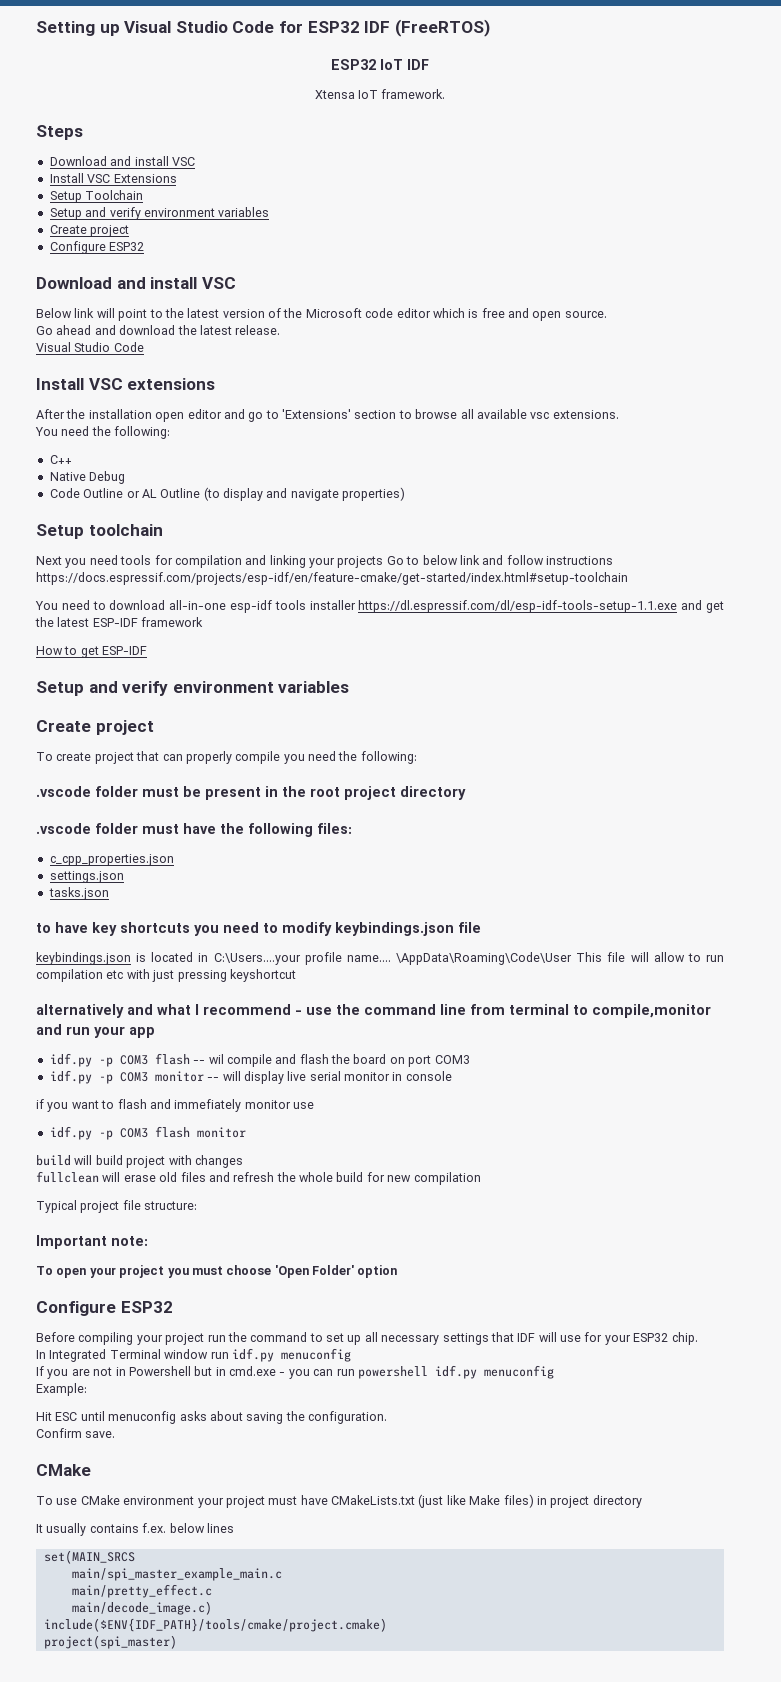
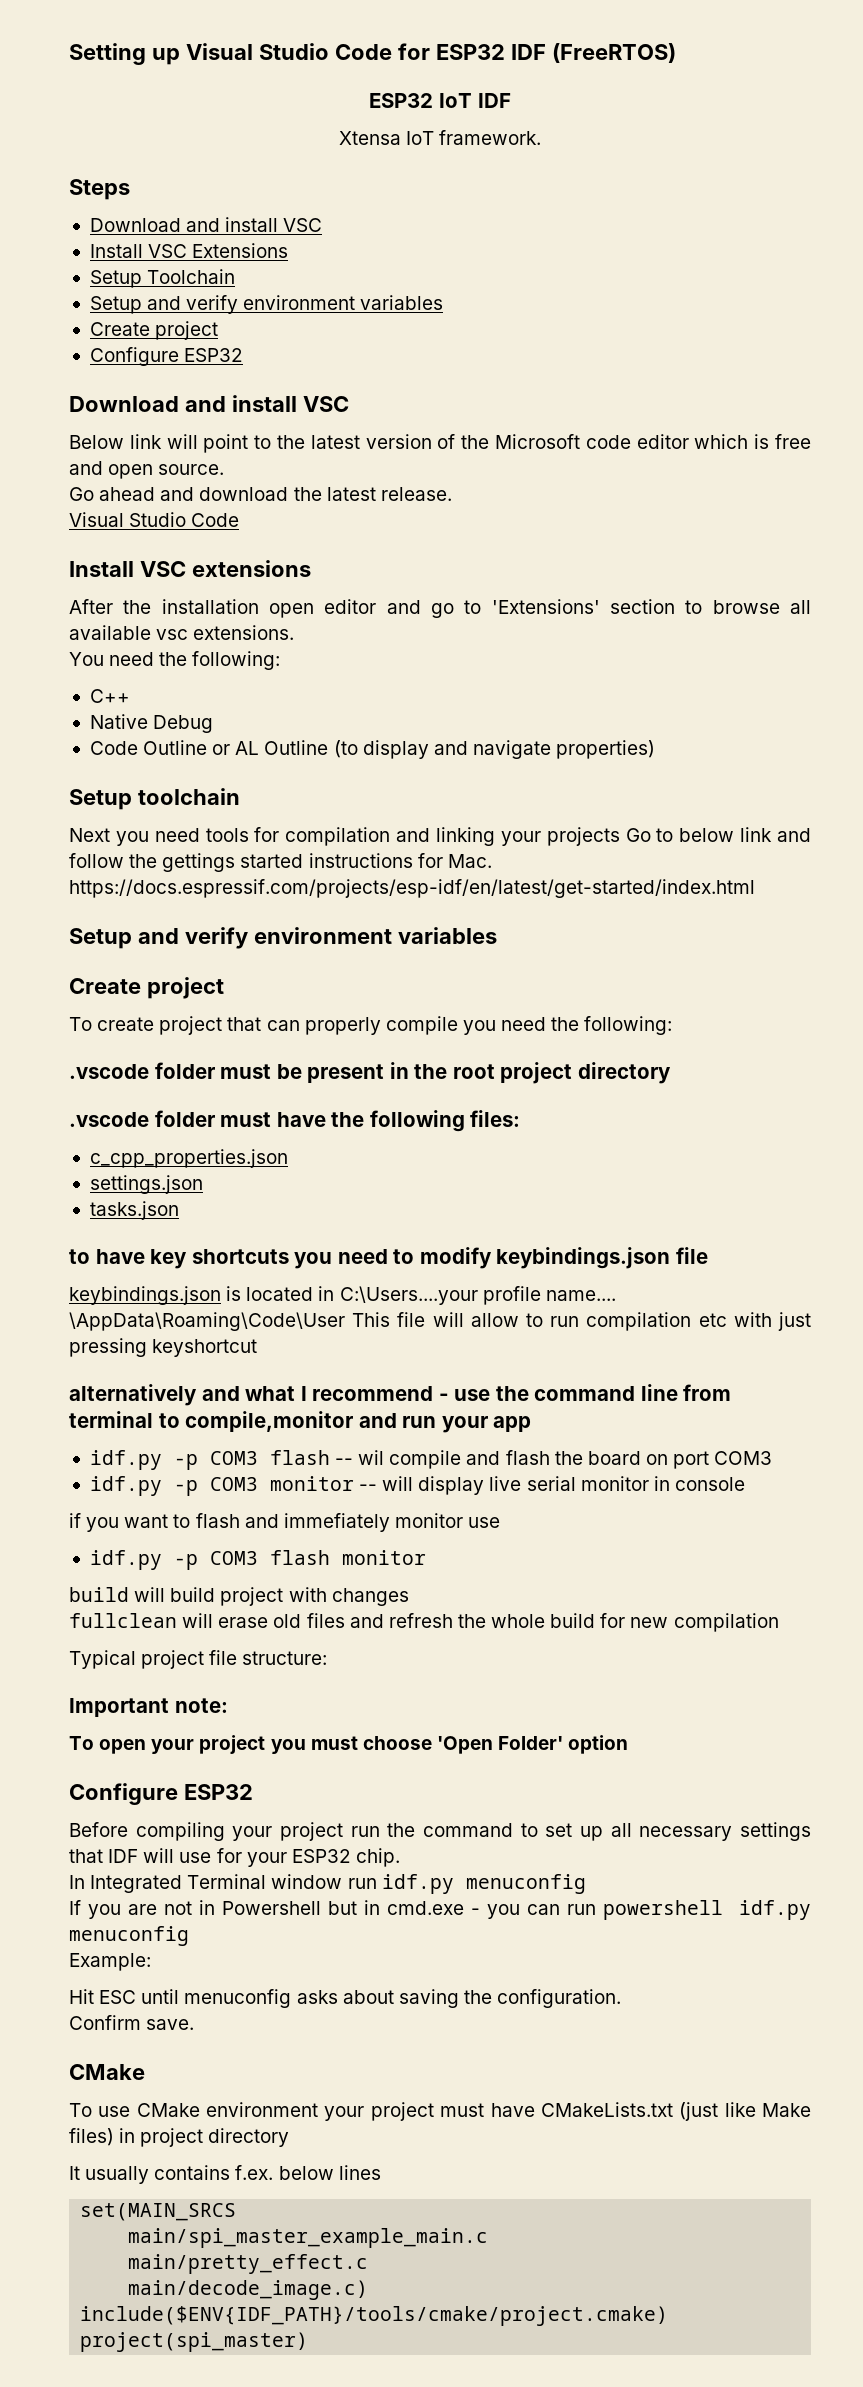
- Next you need tools for compilation and linking your projects Go to below link and follow instructions https://docs.espressif.com/projects/esp-idf/en/feature-cmake/get-started/index.html#setup-toolchain
- You need to download all-in-one esp-idf tools installer https://dl.espressif.com/dl/esp-idf-tools-setup-1.1.exe and get the latest ESP-IDF framework
- How to get ESP-IDF
+ Next you need tools for compilation and linking your projects Go to below link and follow the gettings started instructions for Mac. https://docs.espressif.com/projects/esp-idf/en/latest/get-started/index.html

